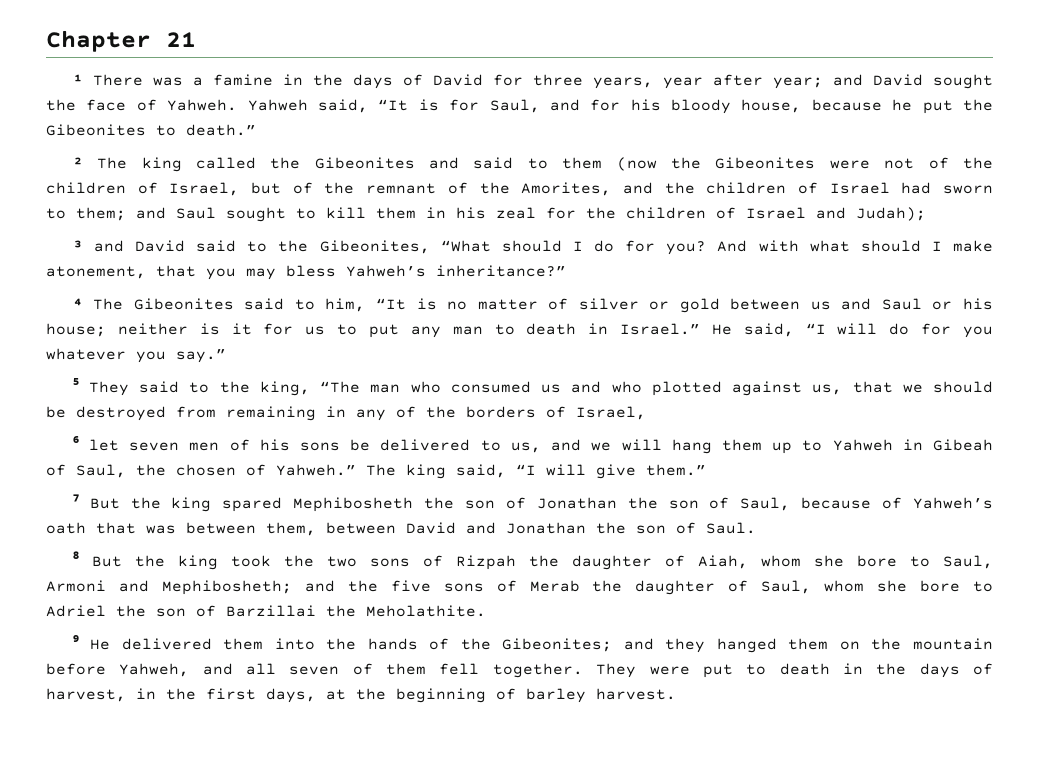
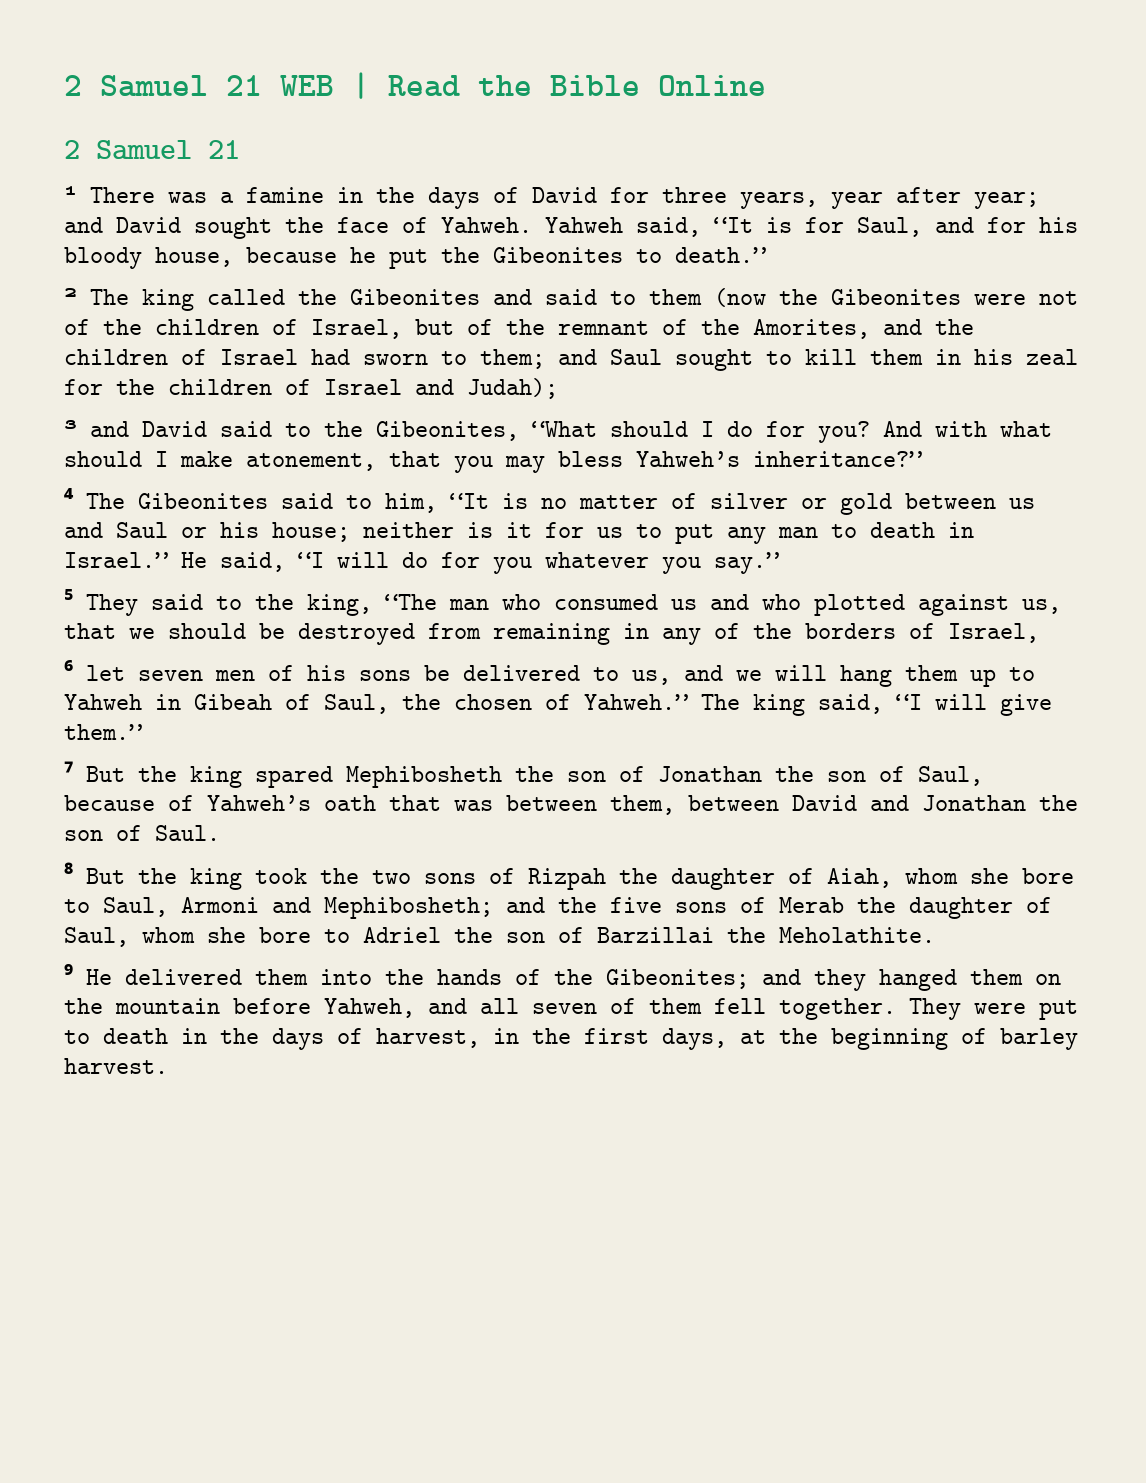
- Chapter 21
+ 2 Samuel 21 WEB | Read the Bible Online
+ 2 Samuel 21

